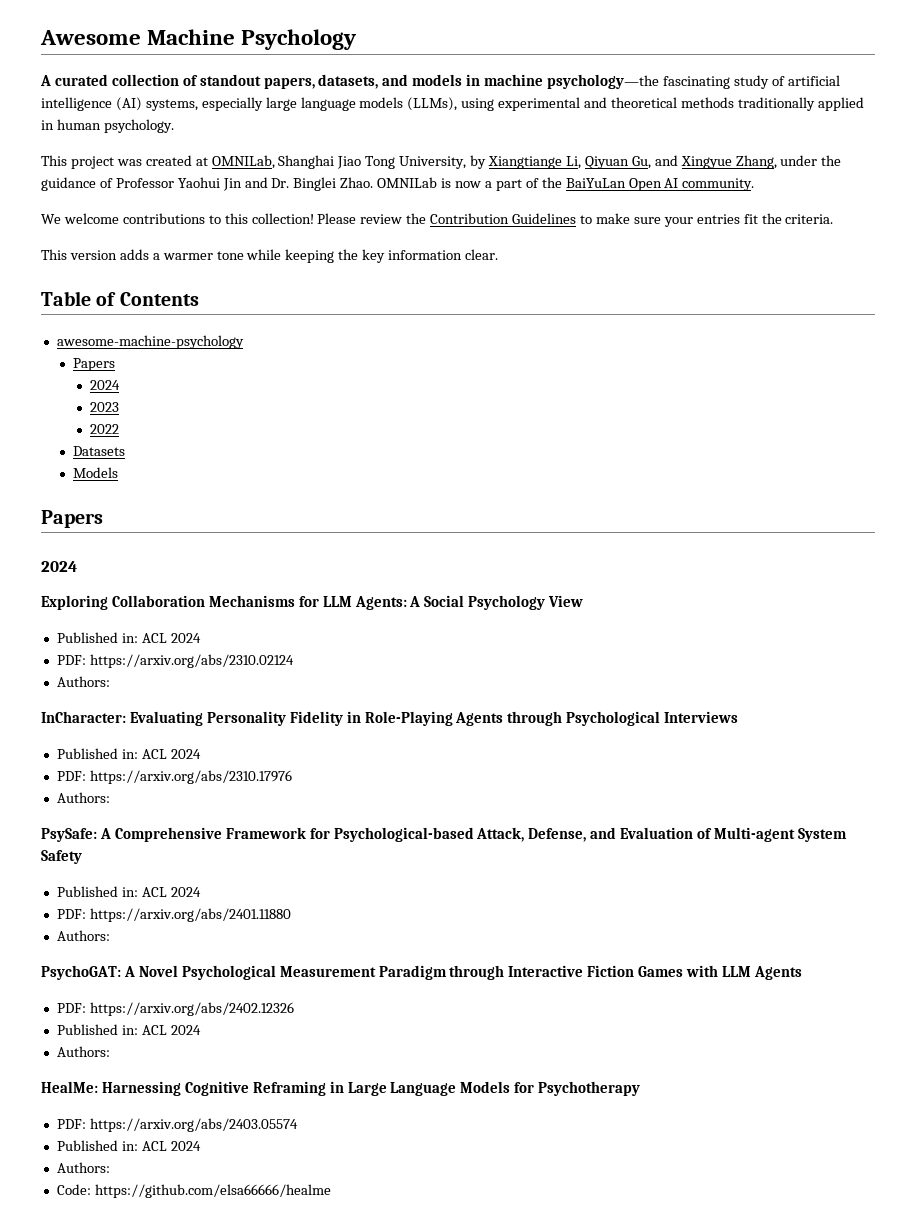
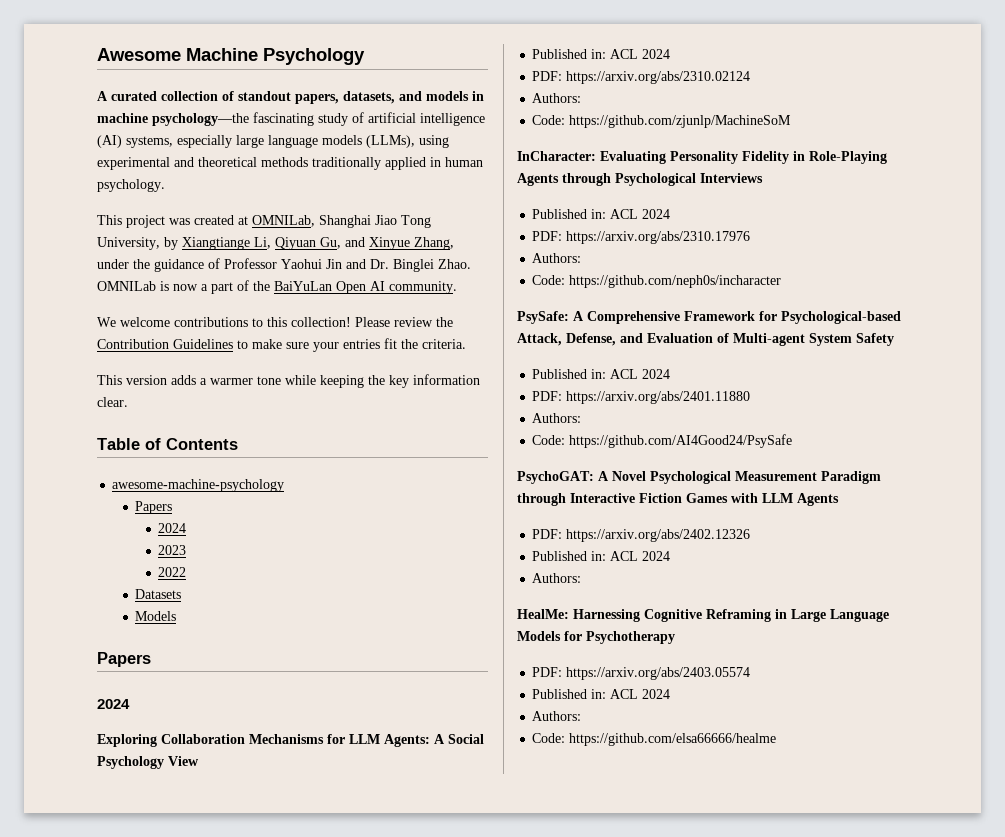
- This project was created at OMNILab, Shanghai Jiao Tong University, by Xiangtiange Li, Qiyuan Gu, and Xingyue Zhang, under the guidance of Professor Yaohui Jin and Dr. Binglei Zhao.
+ This project was created at OMNILab, Shanghai Jiao Tong University, by Xiangtiange Li, Qiyuan Gu, and Xinyue Zhang, under the guidance of Professor Yaohui Jin and Dr. Binglei Zhao.
+ Code: https://github.com/zjunlp/MachineSoM
+ Code: https://github.com/neph0s/incharacter
+ Code: https://github.com/AI4Good24/PsySafe

